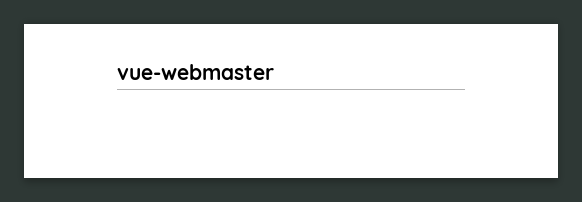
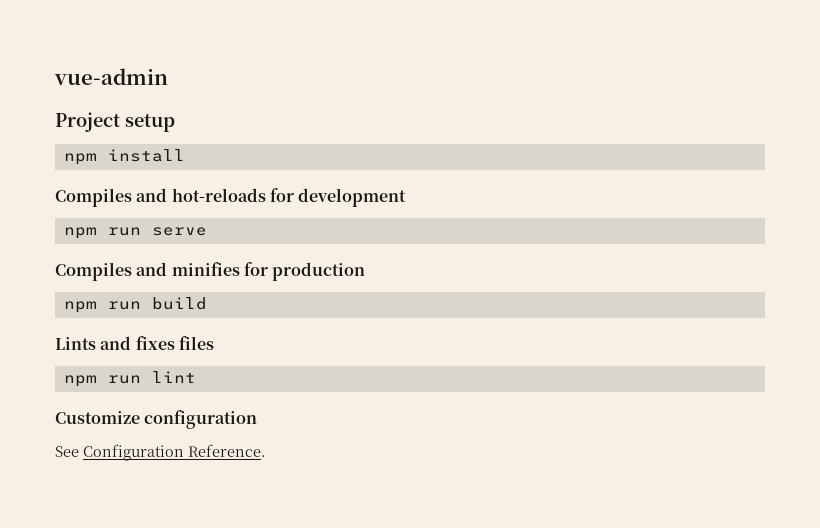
- vue-webmaster
+ vue-admin
+ Project setup
+ npm install
+ Compiles and hot-reloads for development
+ npm run serve
+ Compiles and minifies for production
+ npm run build
+ Lints and fixes files
+ npm run lint
+ Customize configuration
+ See Configuration Reference.

